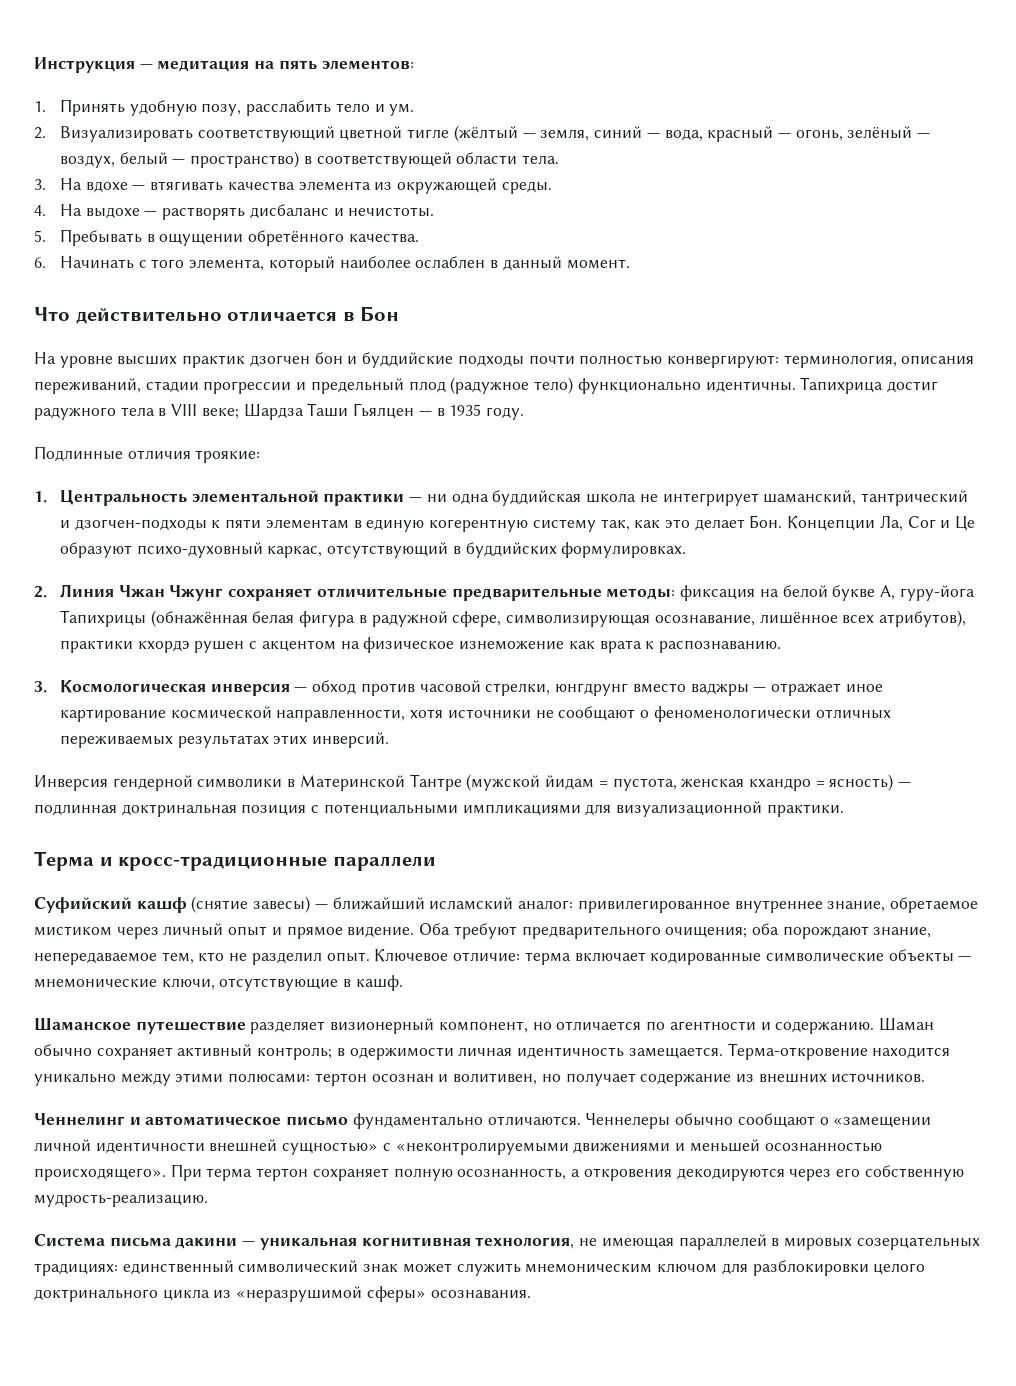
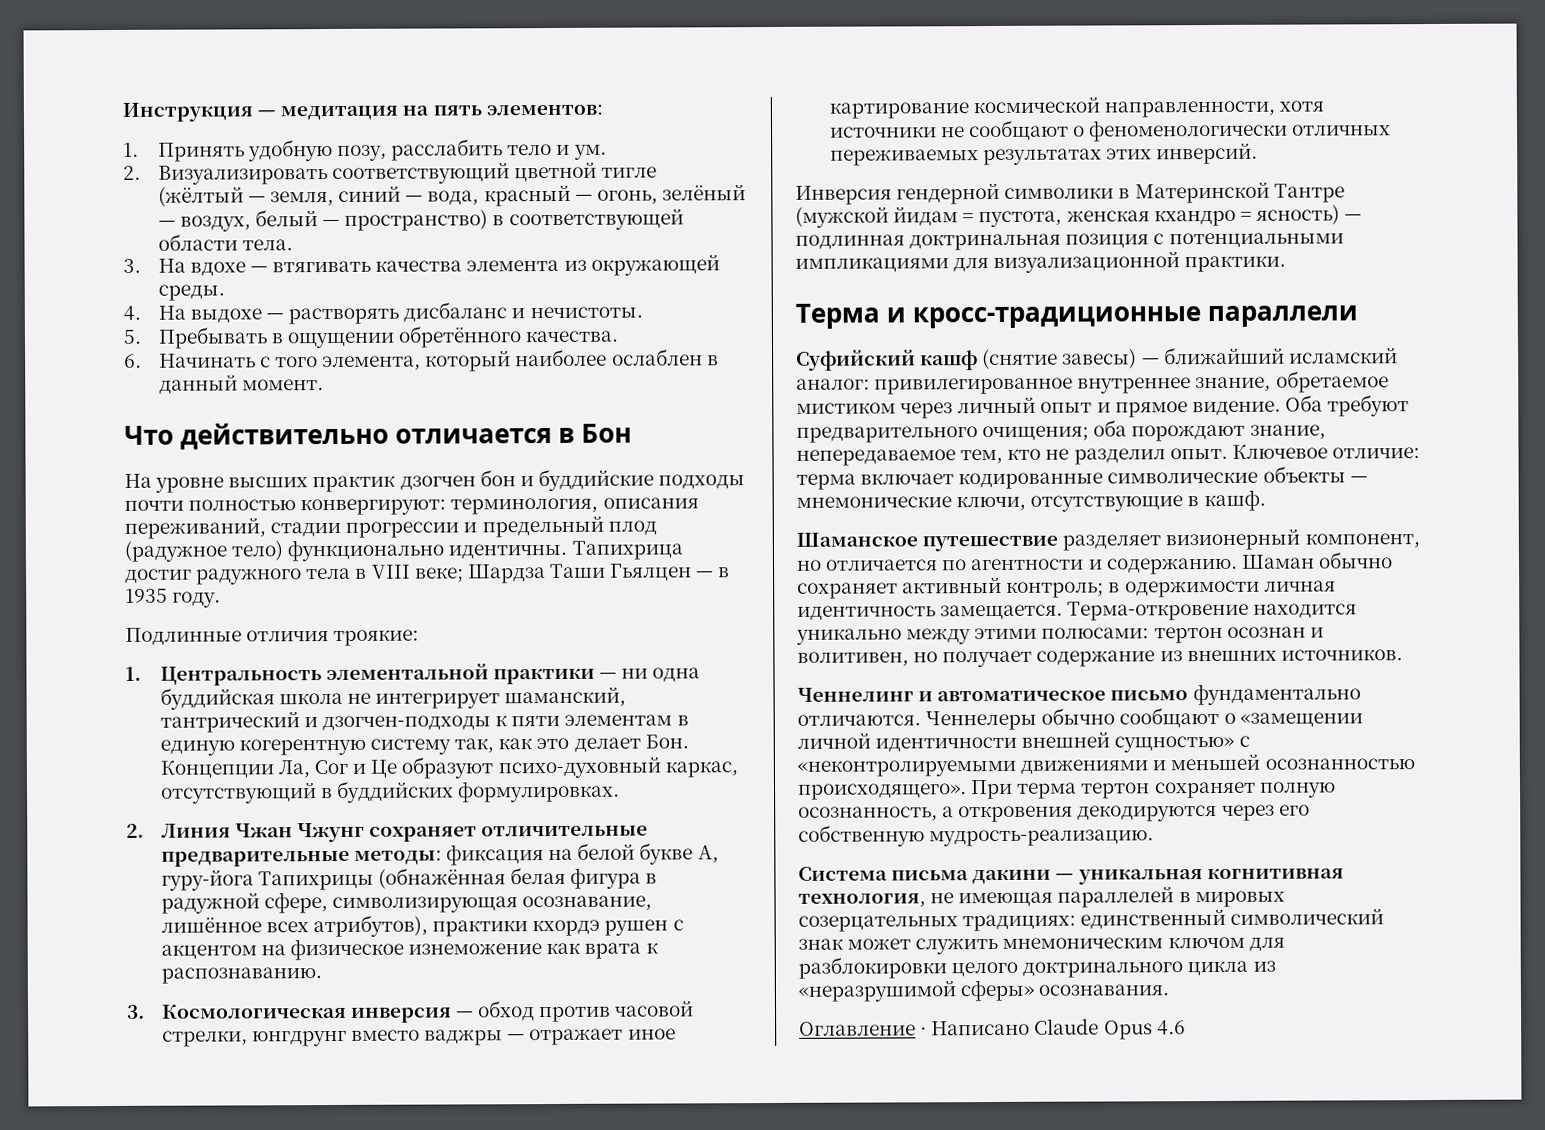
+ Оглавление · Написано Claude Opus 4.6

